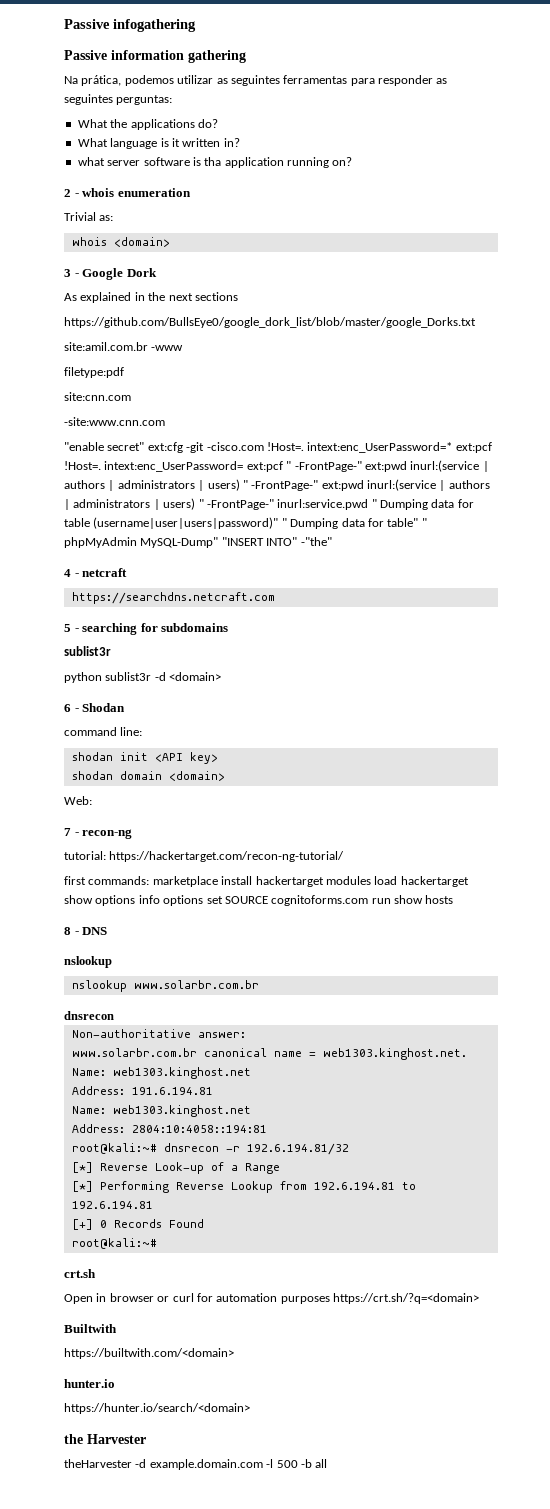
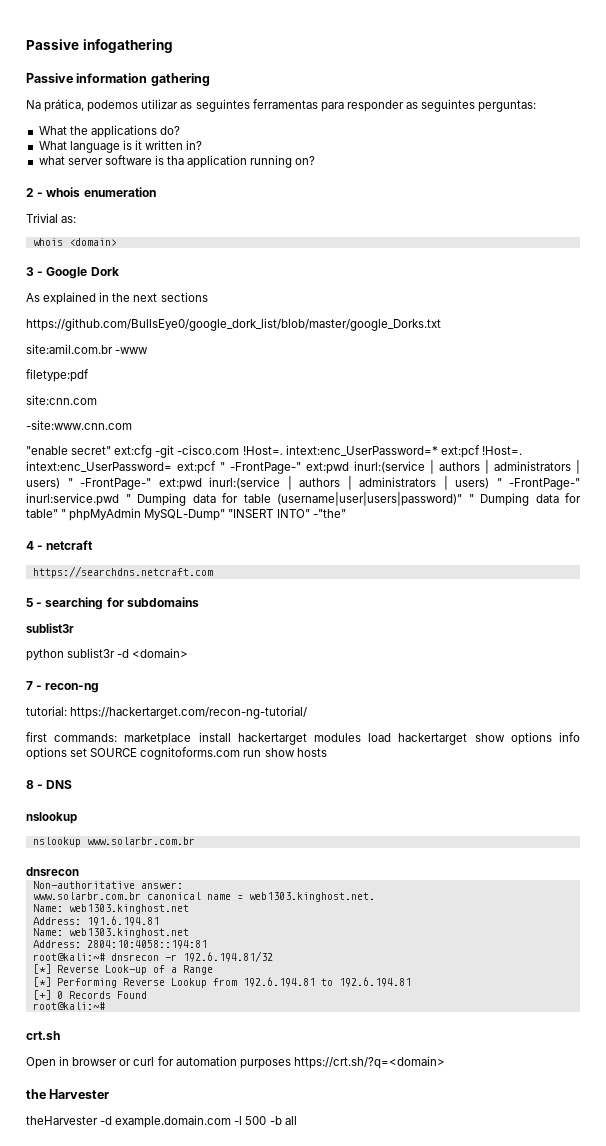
- 6 - Shodan
- command line:
- shodan init <API key>
- shodan domain <domain>
- Web:
- Builtwith
- https://builtwith.com/<domain>
- hunter.io
- https://hunter.io/search/<domain>

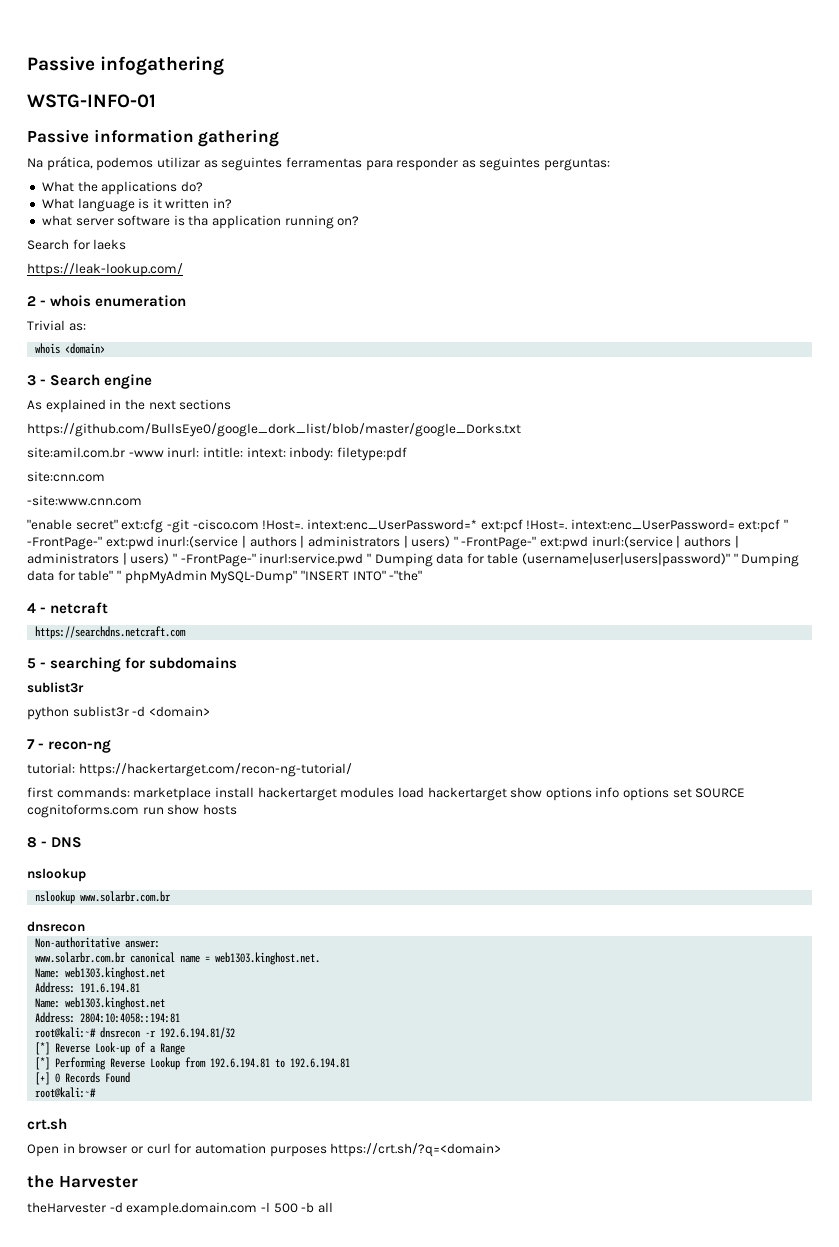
+ WSTG-INFO-01
+ Search for laeks
+ https://leak-lookup.com/
- 3 - Google Dork
+ 3 - Search engine
- site:amil.com.br -www
- filetype:pdf
+ site:amil.com.br -www inurl: intitle: intext: inbody: filetype:pdf

